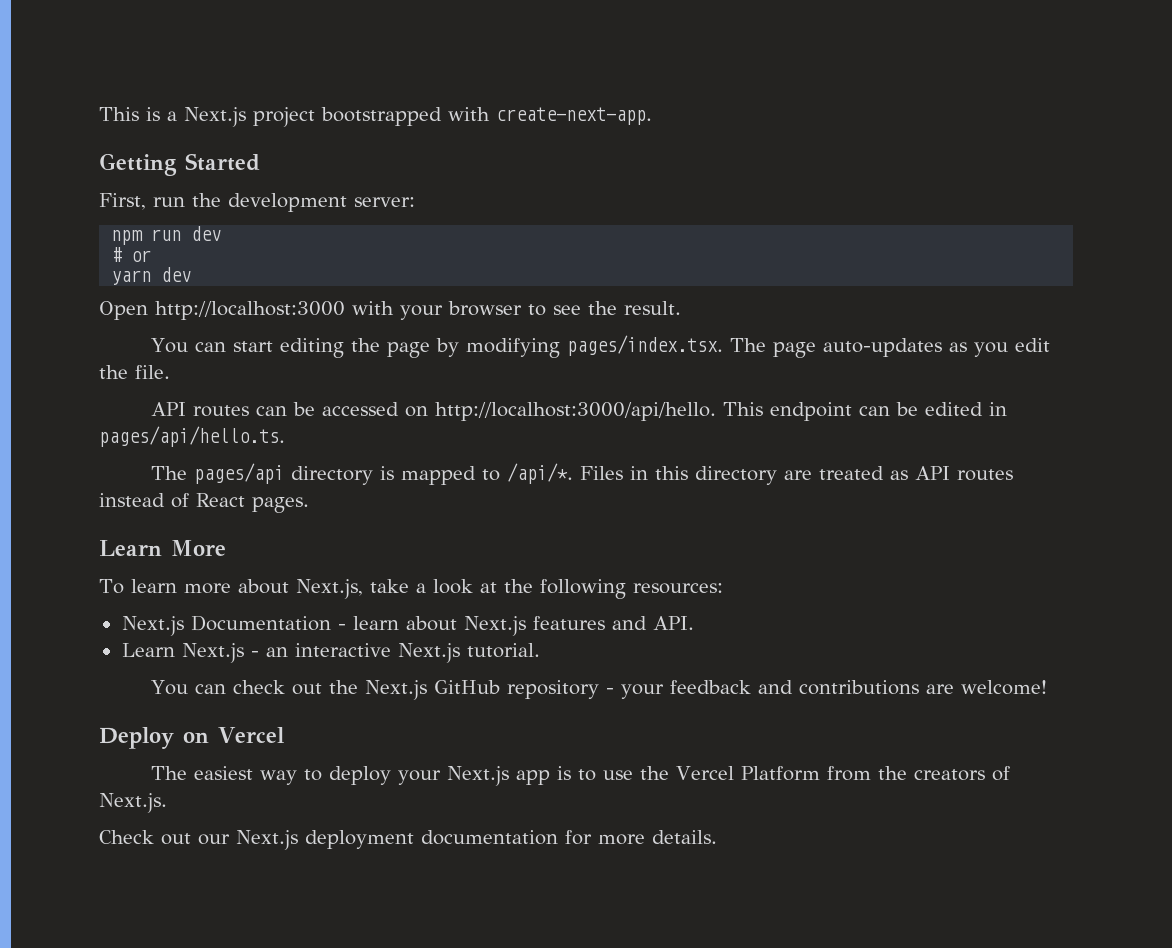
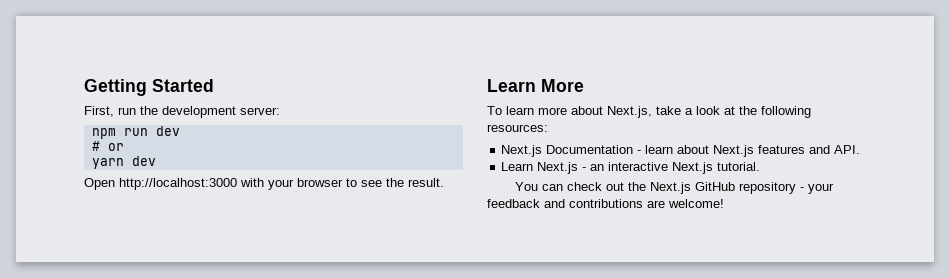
- This is a Next.js project bootstrapped with create-next-app.
- You can start editing the page by modifying pages/index.tsx. The page auto-updates as you edit the file.
- API routes can be accessed on http://localhost:3000/api/hello. This endpoint can be edited in pages/api/hello.ts.
- The pages/api directory is mapped to /api/*. Files in this directory are treated as API routes instead of React pages.
- Deploy on Vercel
- The easiest way to deploy your Next.js app is to use the Vercel Platform from the creators of Next.js.
- Check out our Next.js deployment documentation for more details.

